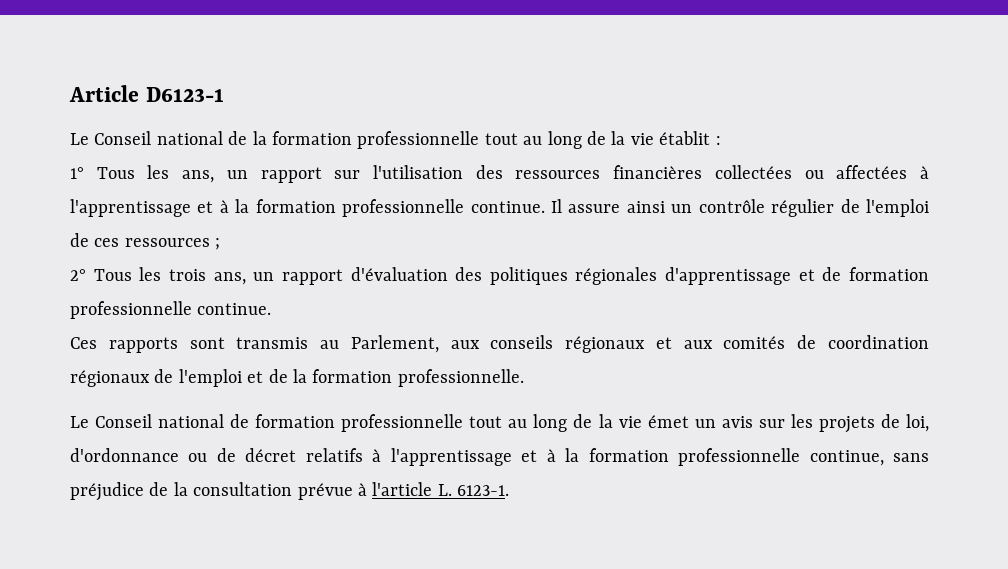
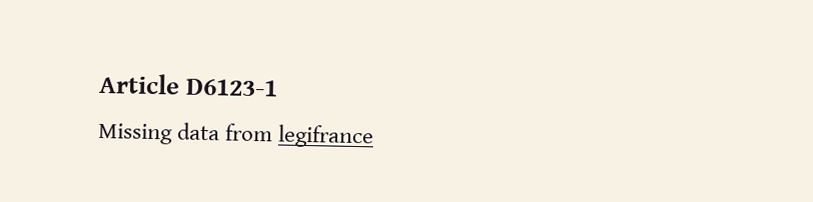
- Le Conseil national de la formation professionnelle tout au long de la vie établit :
- 1° Tous les ans, un rapport sur l'utilisation des ressources financières collectées ou affectées à l'apprentissage et à la formation professionnelle continue. Il assure ainsi un contrôle régulier de l'emploi de ces ressources ;
- 2° Tous les trois ans, un rapport d'évaluation des politiques régionales d'apprentissage et de formation professionnelle continue.
- Ces rapports sont transmis au Parlement, aux conseils régionaux et aux comités de coordination régionaux de l'emploi et de la formation professionnelle.
- Le Conseil national de formation professionnelle tout au long de la vie émet un avis sur les projets de loi, d'ordonnance ou de décret relatifs à l'apprentissage et à la formation professionnelle continue, sans préjudice de la consultation prévue à l'article L. 6123-1.
+ Missing data from legifrance

